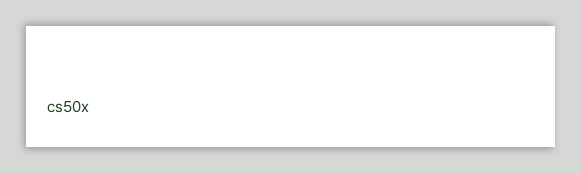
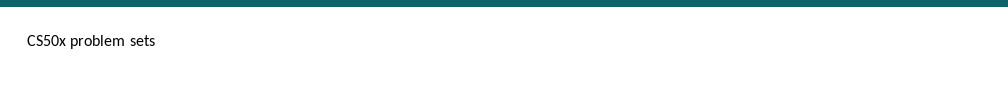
- cs50x
+ CS50x problem sets

